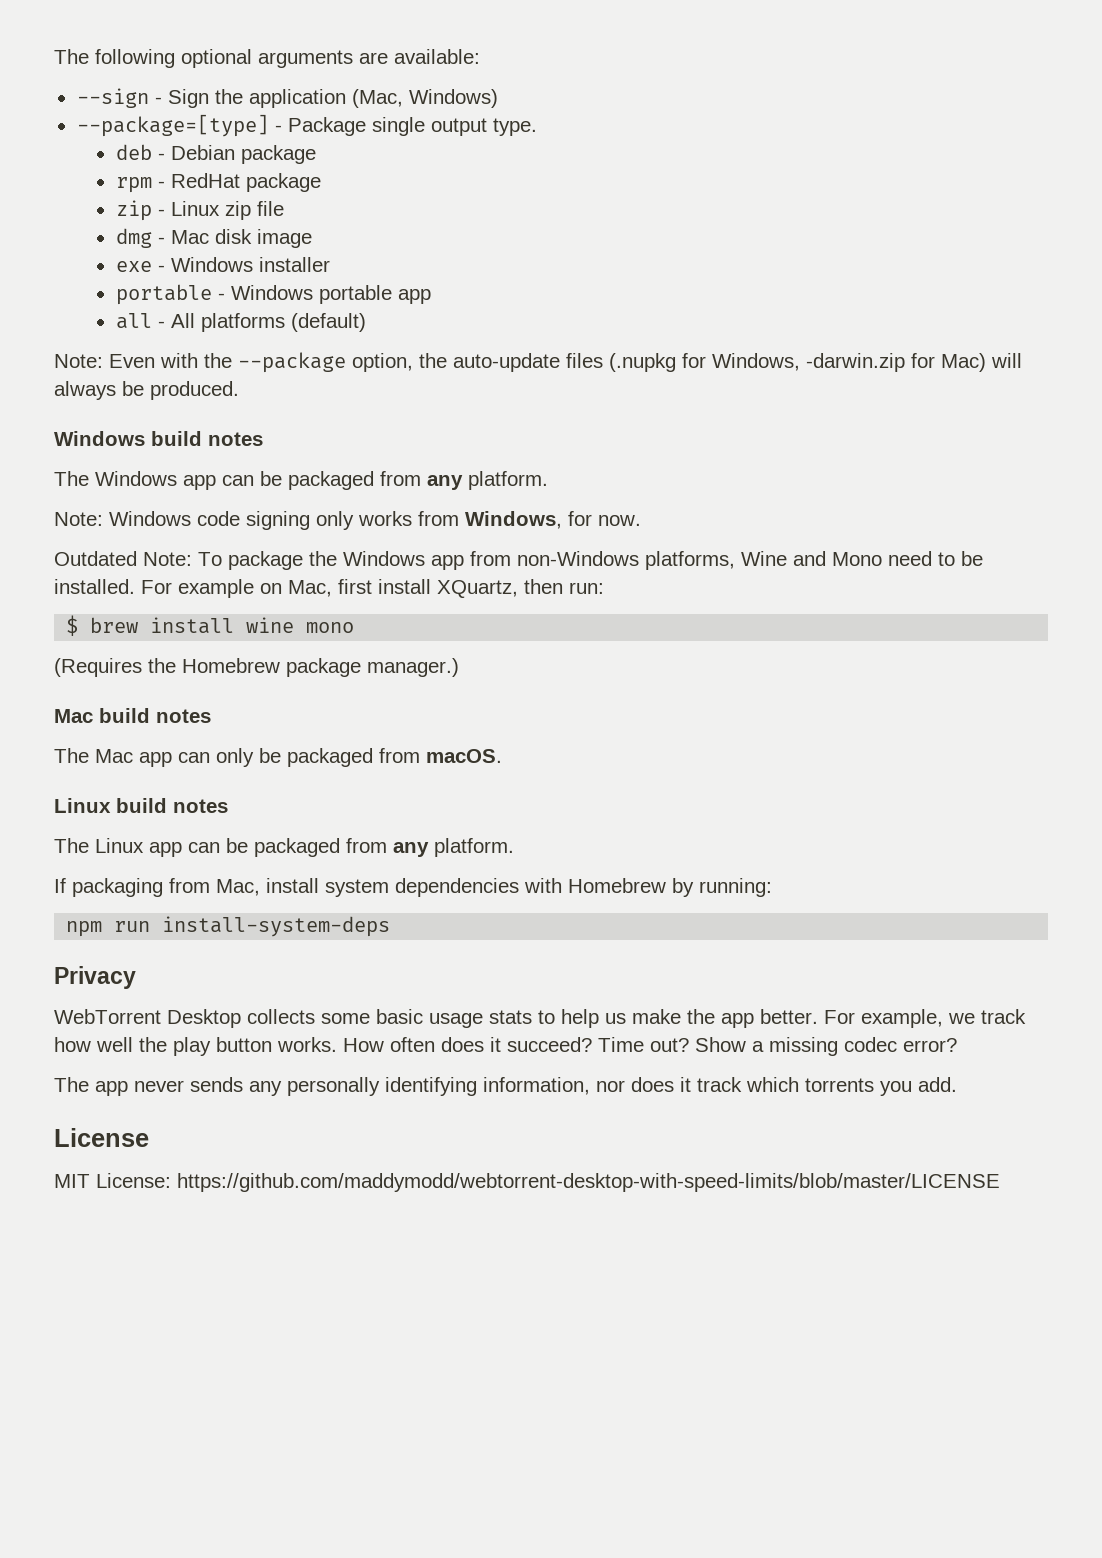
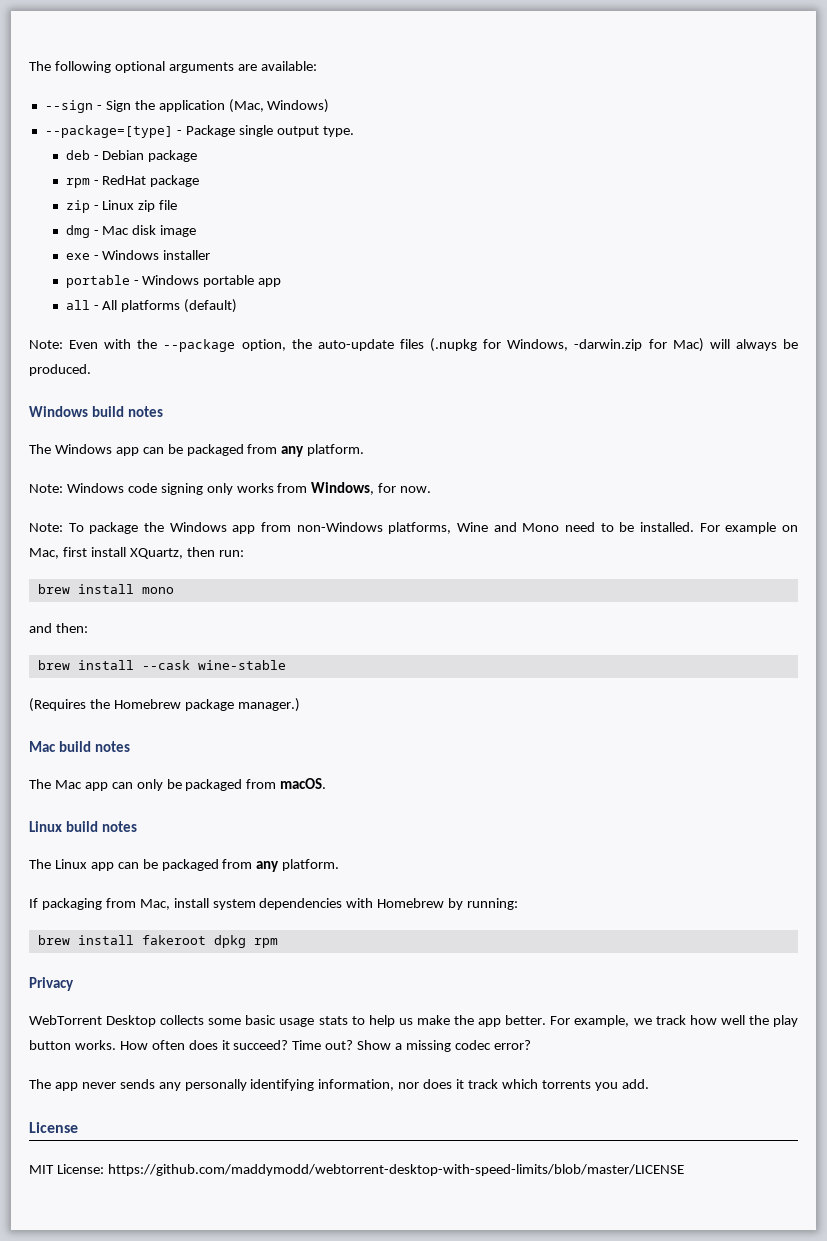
- Outdated Note: To package the Windows app from non-Windows platforms, Wine and Mono need to be installed.
+ Note: To package the Windows app from non-Windows platforms, Wine and Mono need to be installed.
- $ brew install wine mono
+ brew install mono
+ and then:
+ brew install --cask wine-stable
- npm run install-system-deps
+ brew install fakeroot dpkg rpm

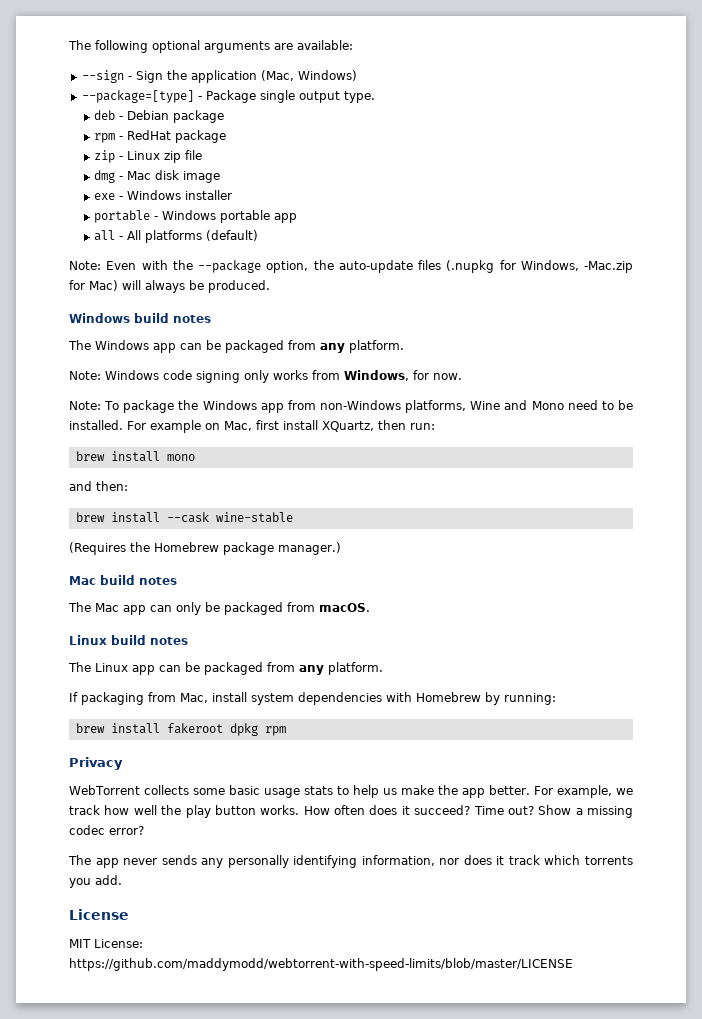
- Note: Even with the --package option, the auto-update files (.nupkg for Windows, -darwin.zip for Mac) will always be produced.
+ Note: Even with the --package option, the auto-update files (.nupkg for Windows, -Mac.zip for Mac) will always be produced.
- WebTorrent Desktop collects some basic usage stats to help us make the app better.
+ WebTorrent collects some basic usage stats to help us make the app better.
- MIT License: https://github.com/maddymodd/webtorrent-desktop-with-speed-limits/blob/master/LICENSE
+ MIT License: https://github.com/maddymodd/webtorrent-with-speed-limits/blob/master/LICENSE

